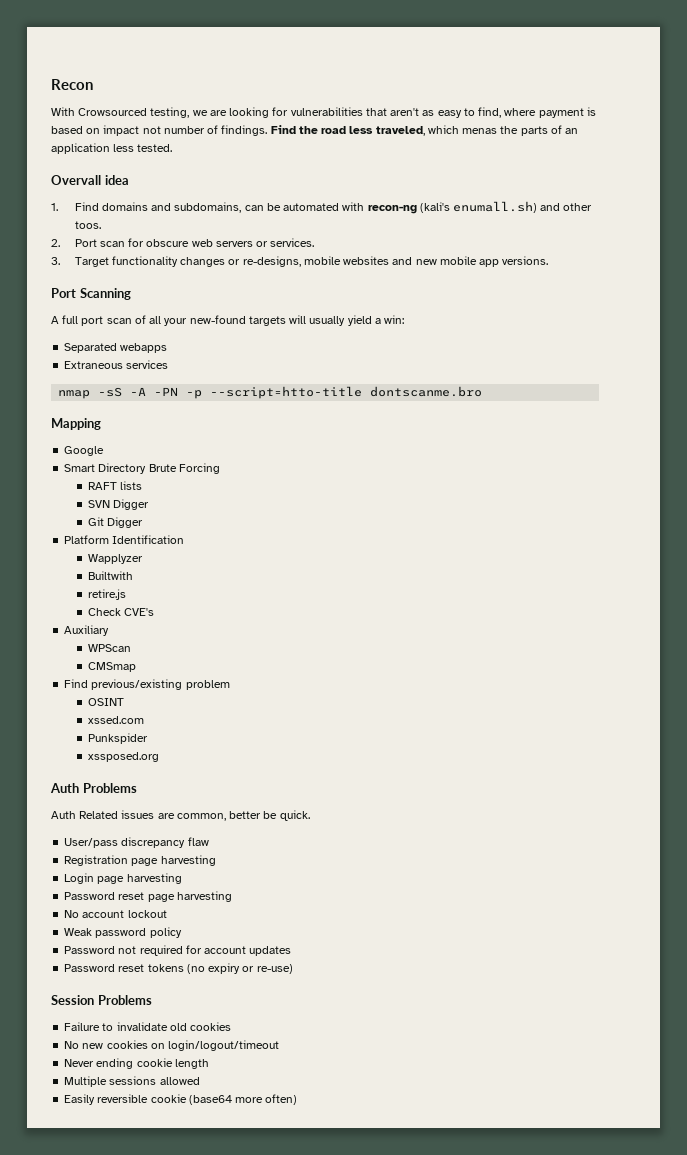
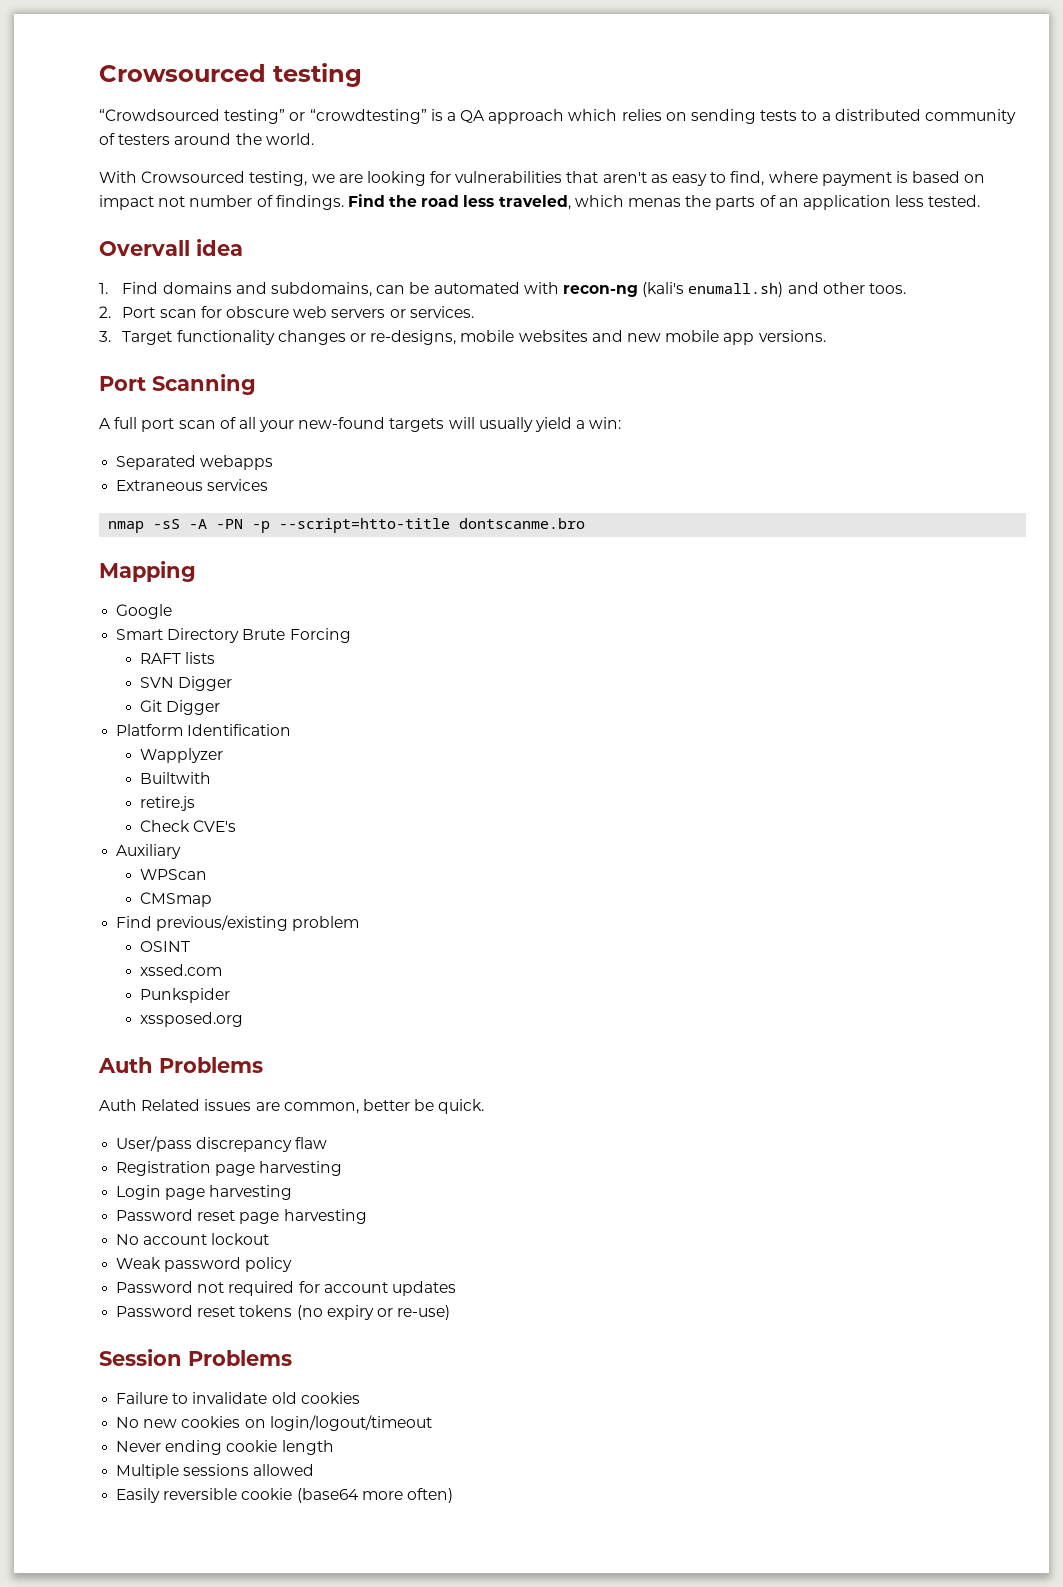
- Recon
+ Crowsourced testing
+ “Crowdsourced testing” or “crowdtesting” is a QA approach which relies on sending tests to a distributed community of testers around the world.

